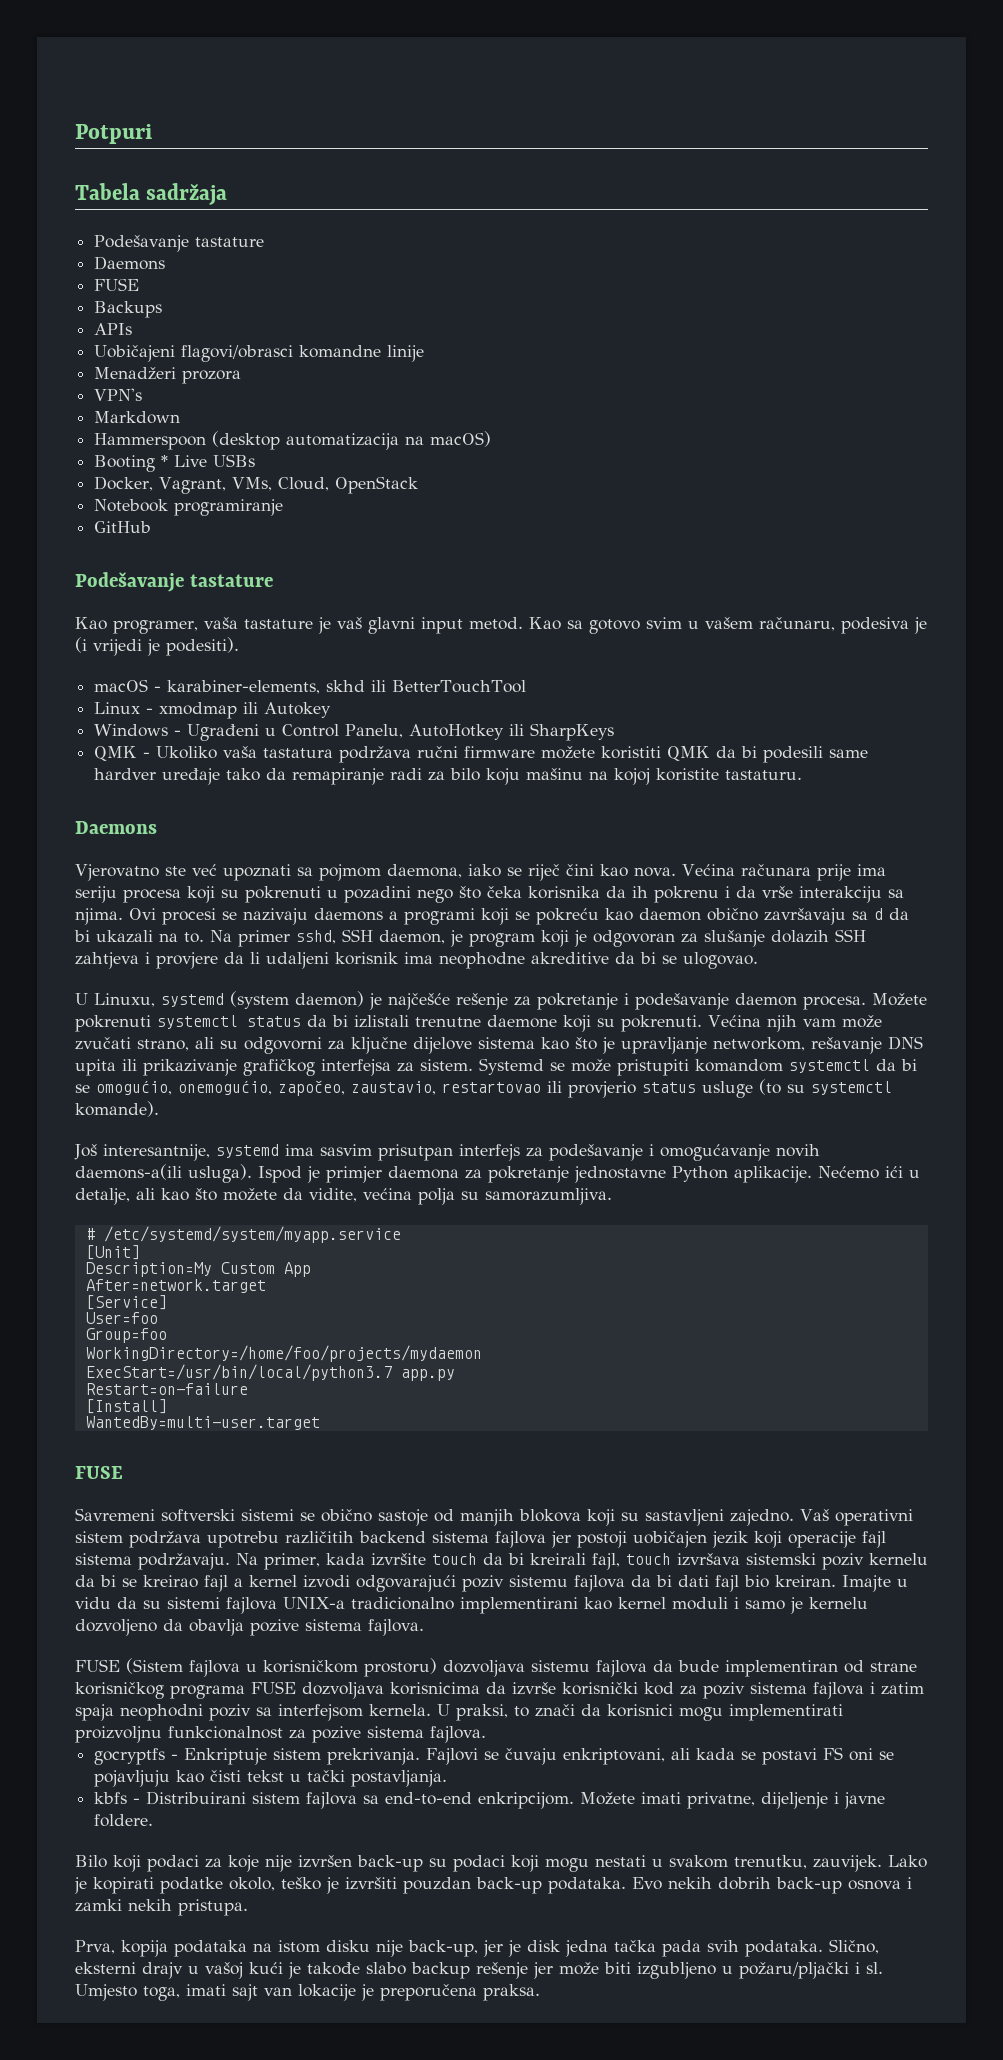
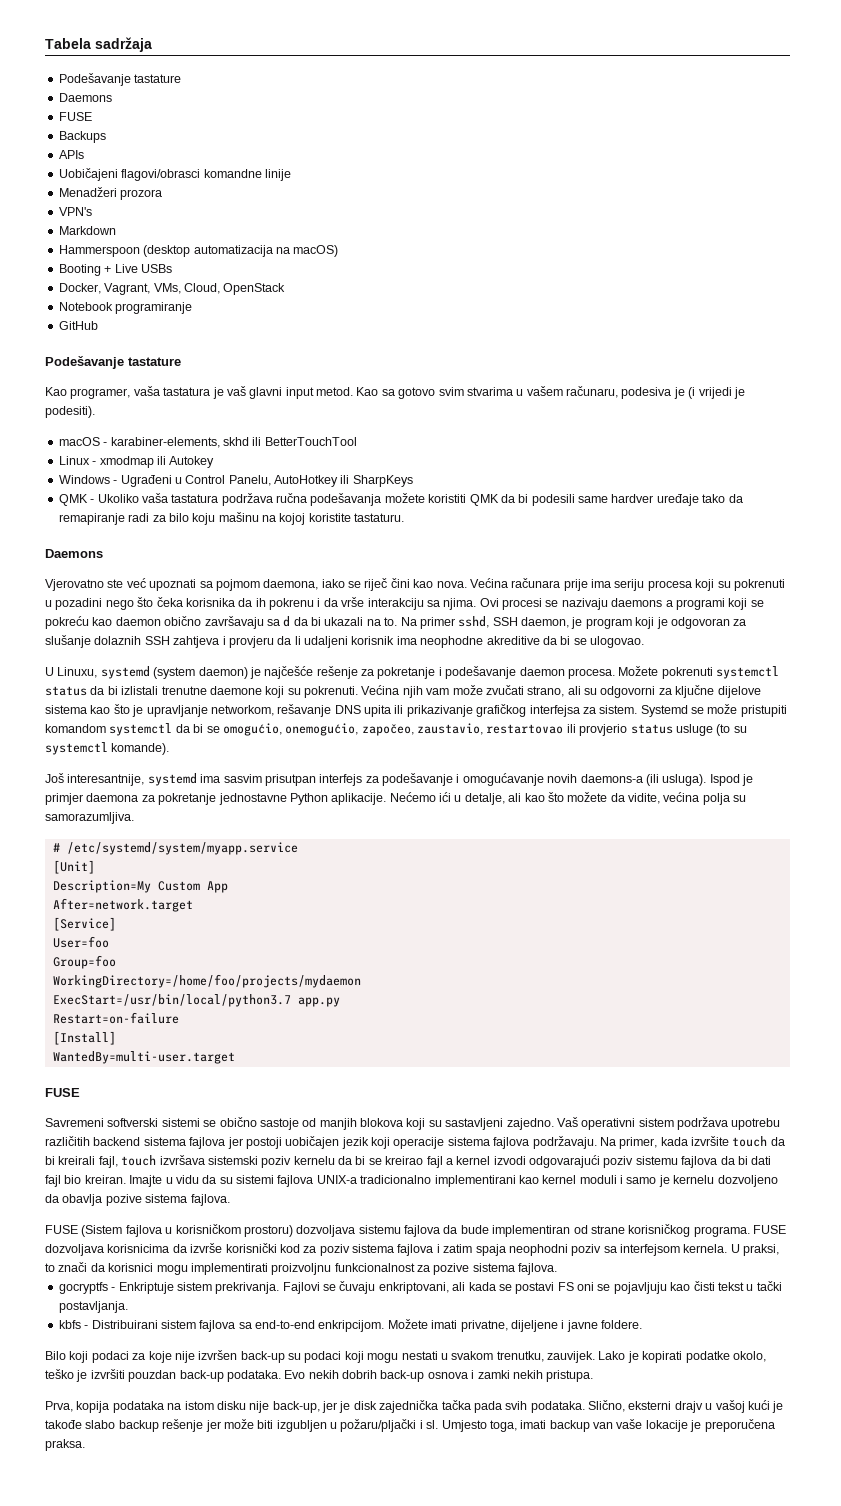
- Potpuri
- Booting * Live USBs
+ Booting + Live USBs
- Kao programer, vaša tastature je vaš glavni input metod.
+ Kao programer, vaša tastatura je vaš glavni input metod.
- Kao sa gotovo svim u vašem računaru, podesiva je (i vrijedi je podesiti).
+ Kao sa gotovo svim stvarima u vašem računaru, podesiva je (i vrijedi je podesiti).
- QMK - Ukoliko vaša tastatura podržava ručni firmware možete koristiti QMK da bi podesili same hardver uređaje tako da remapiranje radi za bilo koju mašinu na kojoj koristite tastaturu.
+ QMK - Ukoliko vaša tastatura podržava ručna podešavanja možete koristiti QMK da bi podesili same hardver uređaje tako da remapiranje radi za bilo koju mašinu na kojoj koristite tastaturu.
- Na primer sshd, SSH daemon, je program koji je odgovoran za slušanje dolazih SSH zahtjeva i provjere da li udaljeni korisnik ima neophodne akreditive da bi se ulogovao.
+ Na primer sshd, SSH daemon, je program koji je odgovoran za slušanje dolaznih SSH zahtjeva i provjeru da li udaljeni korisnik ima neophodne akreditive da bi se ulogovao.
- Još interesantnije, systemd ima sasvim prisutpan interfejs za podešavanje i omogućavanje novih daemons-a(ili usluga).
+ Još interesantnije, systemd ima sasvim prisutpan interfejs za podešavanje i omogućavanje novih daemons-a (ili usluga).
- Vaš operativni sistem podržava upotrebu različitih backend sistema fajlova jer postoji uobičajen jezik koji operacije fajl sistema podržavaju.
+ Vaš operativni sistem podržava upotrebu različitih backend sistema fajlova jer postoji uobičajen jezik koji operacije sistema fajlova podržavaju.
- FUSE (Sistem fajlova u korisničkom prostoru) dozvoljava sistemu fajlova da bude implementiran od strane korisničkog programa FUSE dozvoljava korisnicima da izvrše korisnički kod za poziv sistema fajlova i zatim spaja neophodni poziv sa interfejsom kernela.
+ FUSE (Sistem fajlova u korisničkom prostoru) dozvoljava sistemu fajlova da bude implementiran od strane korisničkog programa. FUSE dozvoljava korisnicima da izvrše korisnički kod za poziv sistema fajlova i zatim spaja neophodni poziv sa interfejsom kernela.
- Možete imati privatne, dijeljenje i javne foldere.
+ Možete imati privatne, dijeljene i javne foldere.
- Prva, kopija podataka na istom disku nije back-up, jer je disk jedna tačka pada svih podataka.
+ Prva, kopija podataka na istom disku nije back-up, jer je disk zajednička tačka pada svih podataka.
- Slično, eksterni drajv u vašoj kući je takođe slabo backup rešenje jer može biti izgubljeno u požaru/pljački i sl.
+ Slično, eksterni drajv u vašoj kući je takođe slabo backup rešenje jer može biti izgubljen u požaru/pljački i sl.
- Umjesto toga, imati sajt van lokacije je preporučena praksa.
+ Umjesto toga, imati backup van vaše lokacije je preporučena praksa.

